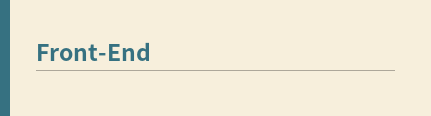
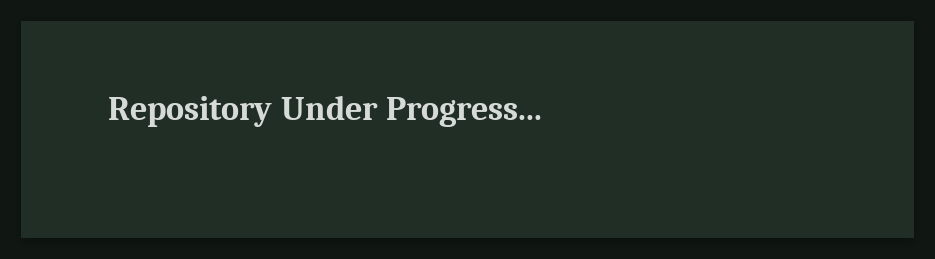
- Front-End
+ Repository Under Progress...

